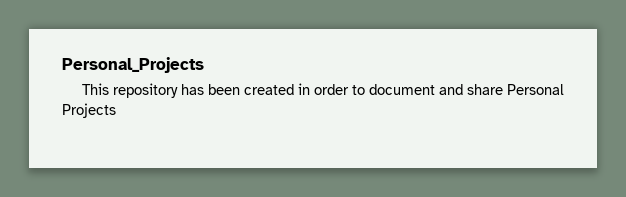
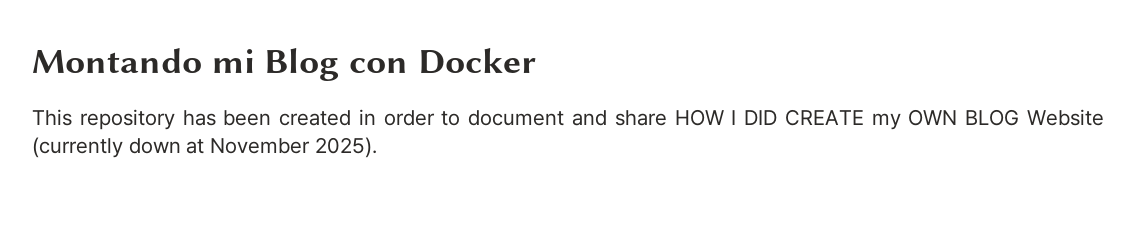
- Personal_Projects
+ Montando mi Blog con Docker
- This repository has been created in order to document and share Personal Projects
+ This repository has been created in order to document and share HOW I DID CREATE my OWN BLOG Website (currently down at November 2025).

